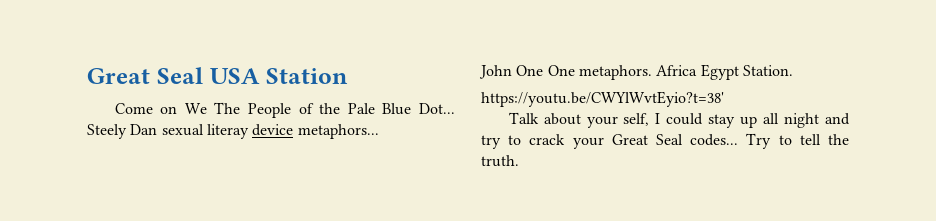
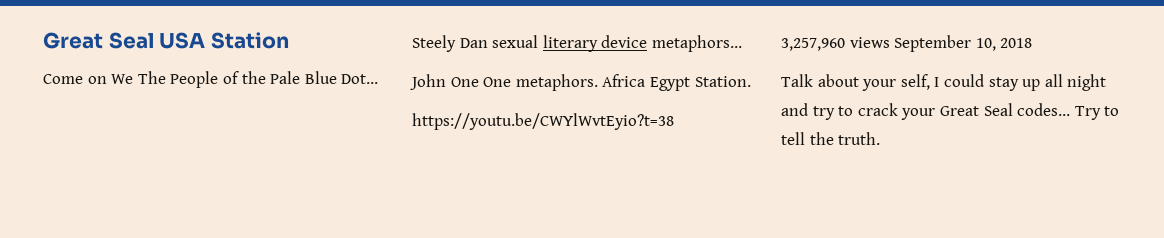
- Steely Dan sexual literay device metaphors...
+ Steely Dan sexual literary device metaphors...
- https://youtu.be/CWYlWvtEyio?t=38'
+ https://youtu.be/CWYlWvtEyio?t=38
+ 3,257,960 views September 10, 2018

